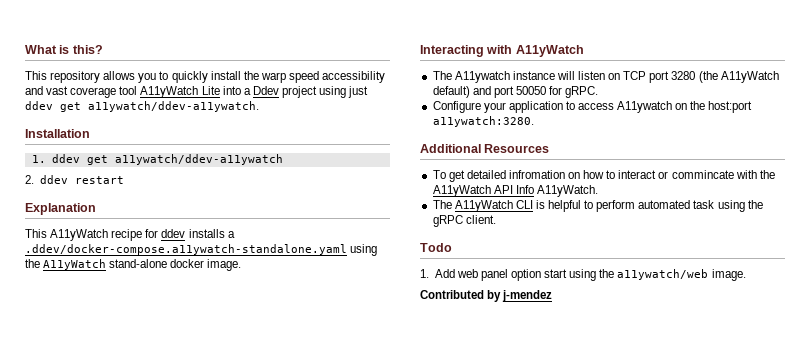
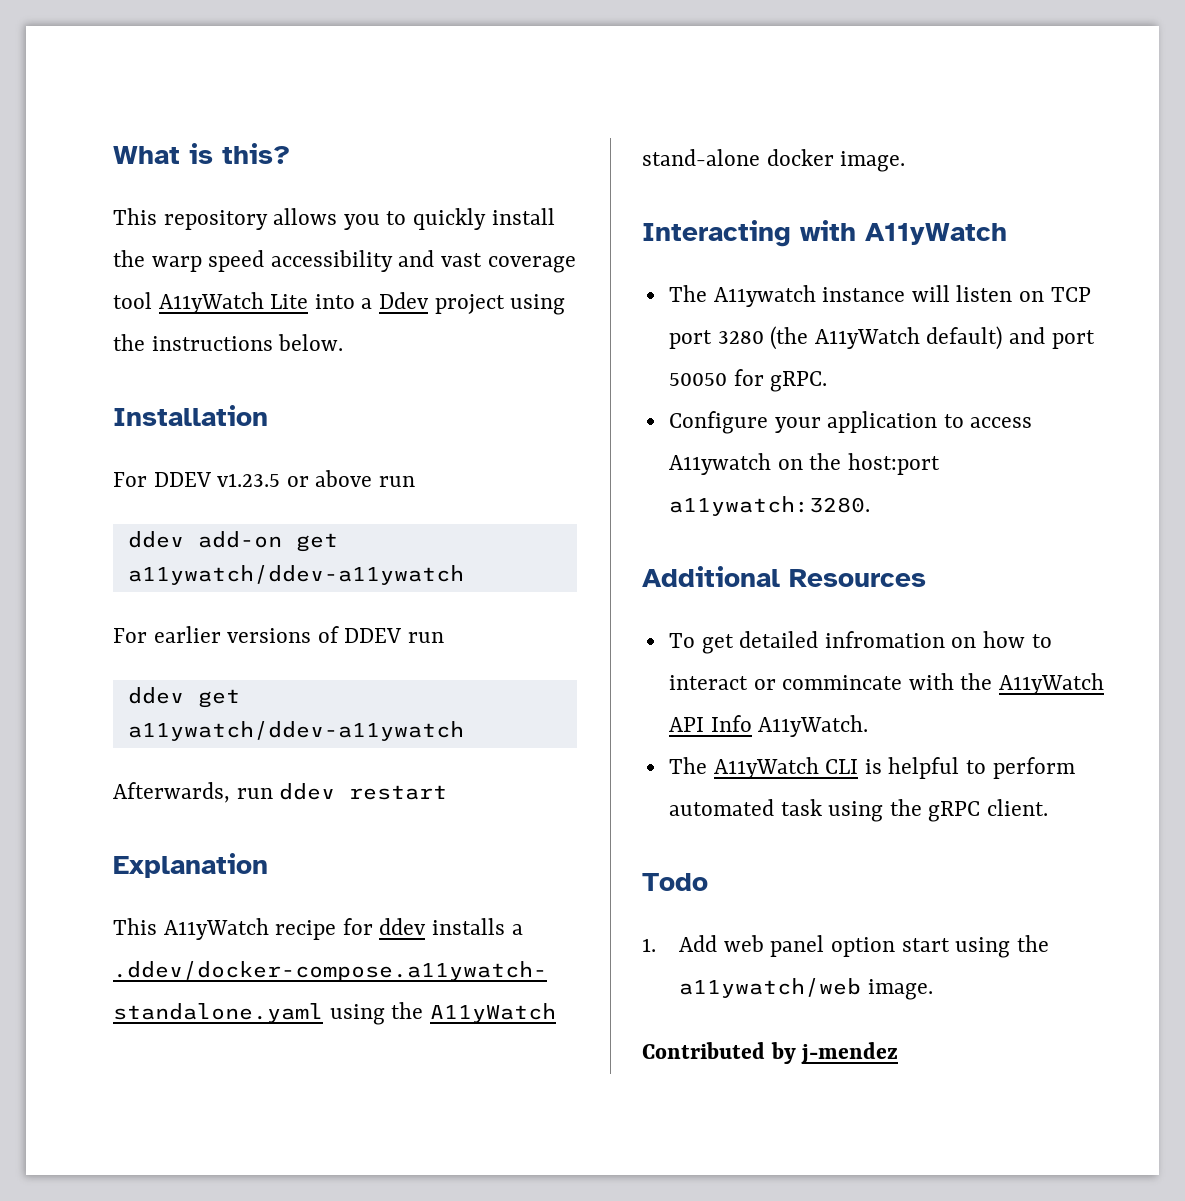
- This repository allows you to quickly install the warp speed accessibility and vast coverage tool A11yWatch Lite into a Ddev project using just ddev get a11ywatch/ddev-a11ywatch.
+ This repository allows you to quickly install the warp speed accessibility and vast coverage tool A11yWatch Lite into a Ddev project using the instructions below.
  Installation
- 1. ddev get a11ywatch/ddev-a11ywatch
+ For DDEV v1.23.5 or above run
+ ddev add-on get a11ywatch/ddev-a11ywatch
+ For earlier versions of DDEV run
+ ddev get a11ywatch/ddev-a11ywatch
- 2. ddev restart
+ Afterwards, run ddev restart

